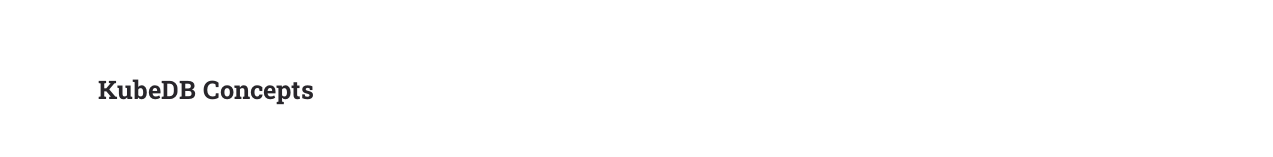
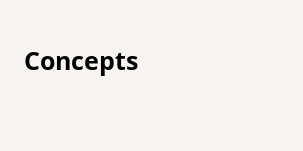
- KubeDB Concepts
+ Concepts

